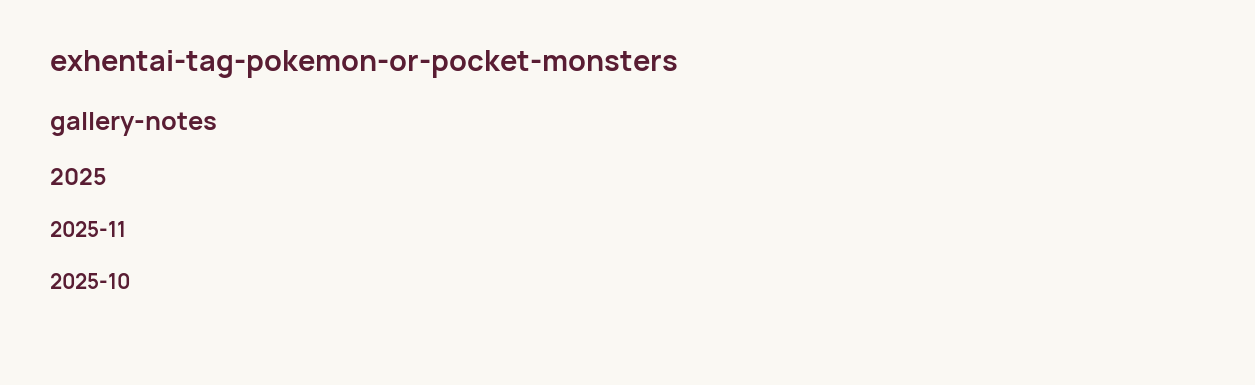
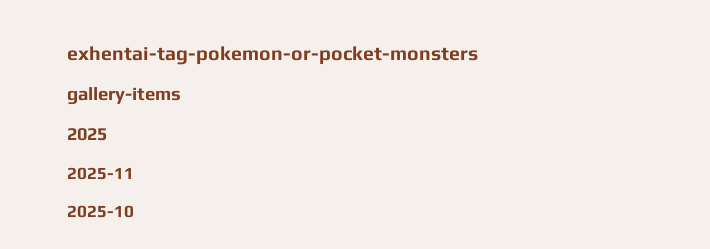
- gallery-notes
+ gallery-items

